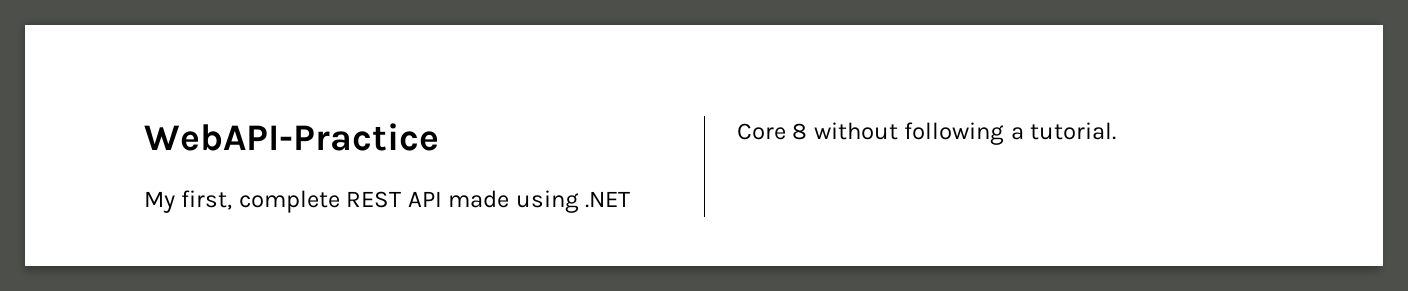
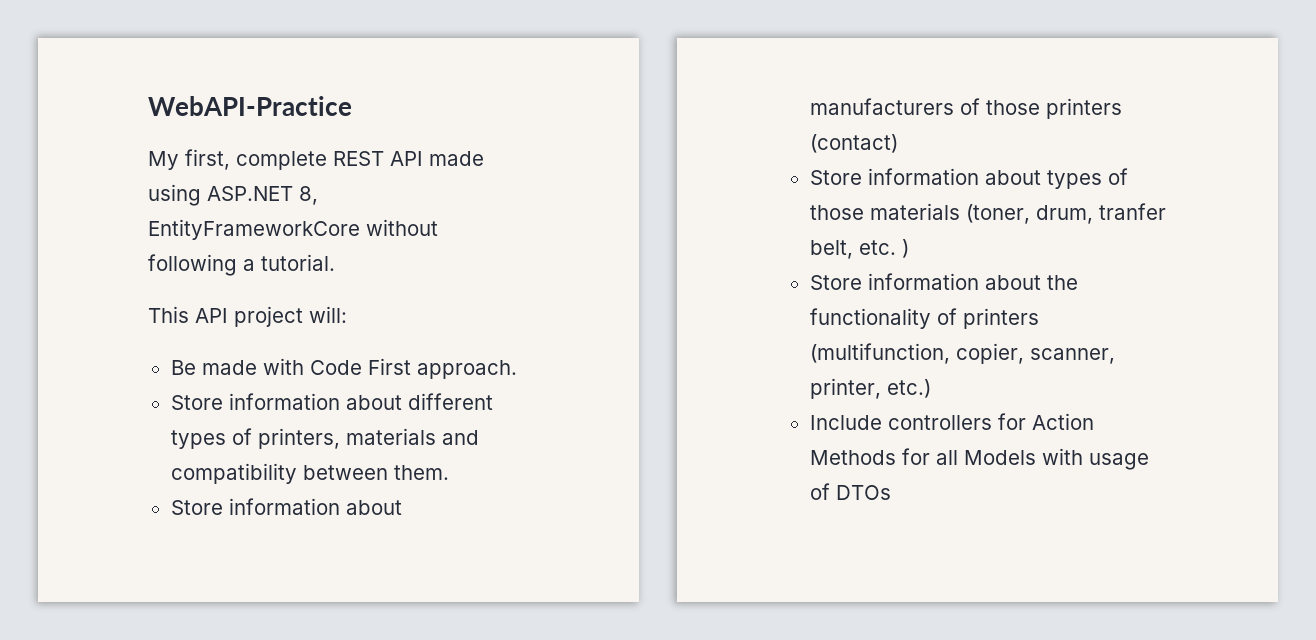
- My first, complete REST API made using .NET Core 8 without following a tutorial.
+ My first, complete REST API made using ASP.NET 8, EntityFrameworkCore without following a tutorial.
+ This API project will:
+ Be made with Code First approach.
+ Store information about different types of printers, materials and compatibility between them.
+ Store information about manufacturers of those printers (contact)
+ Store information about types of those materials (toner, drum, tranfer belt, etc. )
+ Store information about the functionality of printers (multifunction, copier, scanner, printer, etc.)
+ Include controllers for Action Methods for all Models with usage of DTOs

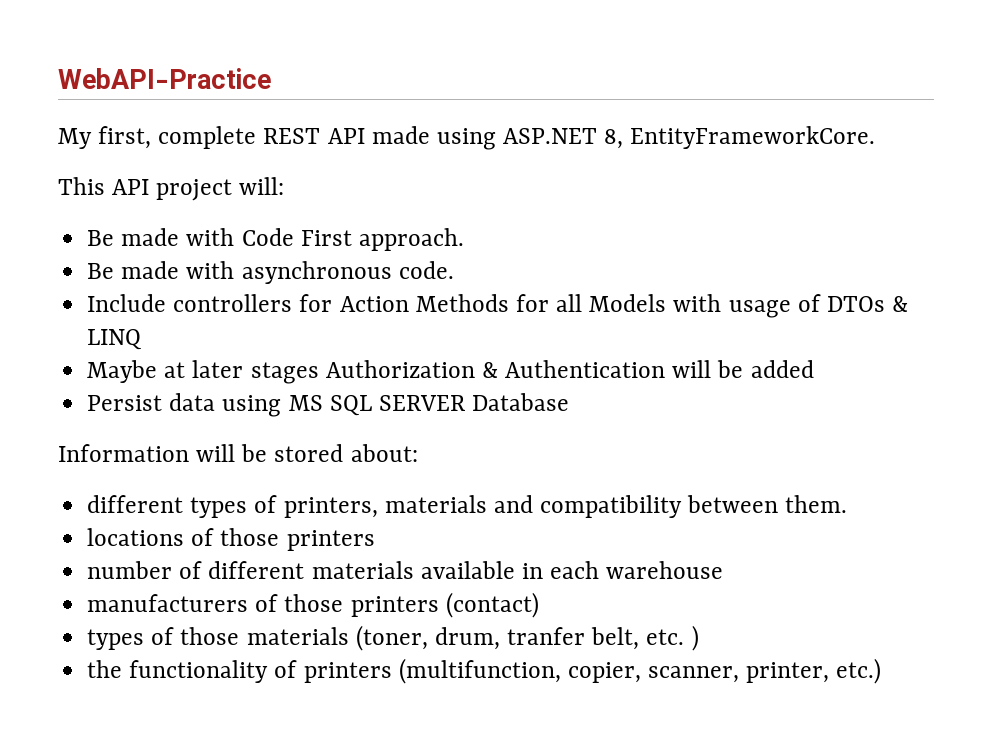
- My first, complete REST API made using ASP.NET 8, EntityFrameworkCore without following a tutorial.
+ My first, complete REST API made using ASP.NET 8, EntityFrameworkCore.
- Store information about different types of printers, materials and compatibility between them.
- Store information about manufacturers of those printers (contact)
- Store information about types of those materials (toner, drum, tranfer belt, etc. )
- Store information about the functionality of printers (multifunction, copier, scanner, printer, etc.)
+ Be made with asynchronous code.
- Include controllers for Action Methods for all Models with usage of DTOs
+ Include controllers for Action Methods for all Models with usage of DTOs & LINQ
+ Maybe at later stages Authorization & Authentication will be added
+ Persist data using MS SQL SERVER Database
+ Information will be stored about:
+ different types of printers, materials and compatibility between them.
+ locations of those printers
+ number of different materials available in each warehouse
+ manufacturers of those printers (contact)
+ types of those materials (toner, drum, tranfer belt, etc. )
+ the functionality of printers (multifunction, copier, scanner, printer, etc.)

